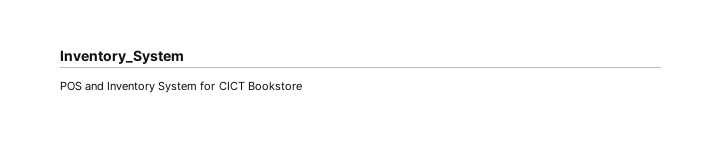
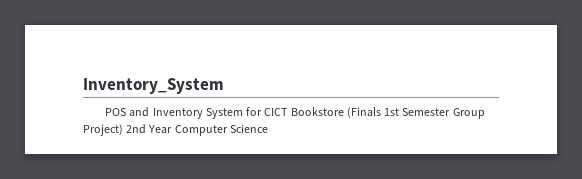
- POS and Inventory System for CICT Bookstore
+ POS and Inventory System for CICT Bookstore (Finals 1st Semester Group Project) 2nd Year Computer Science

